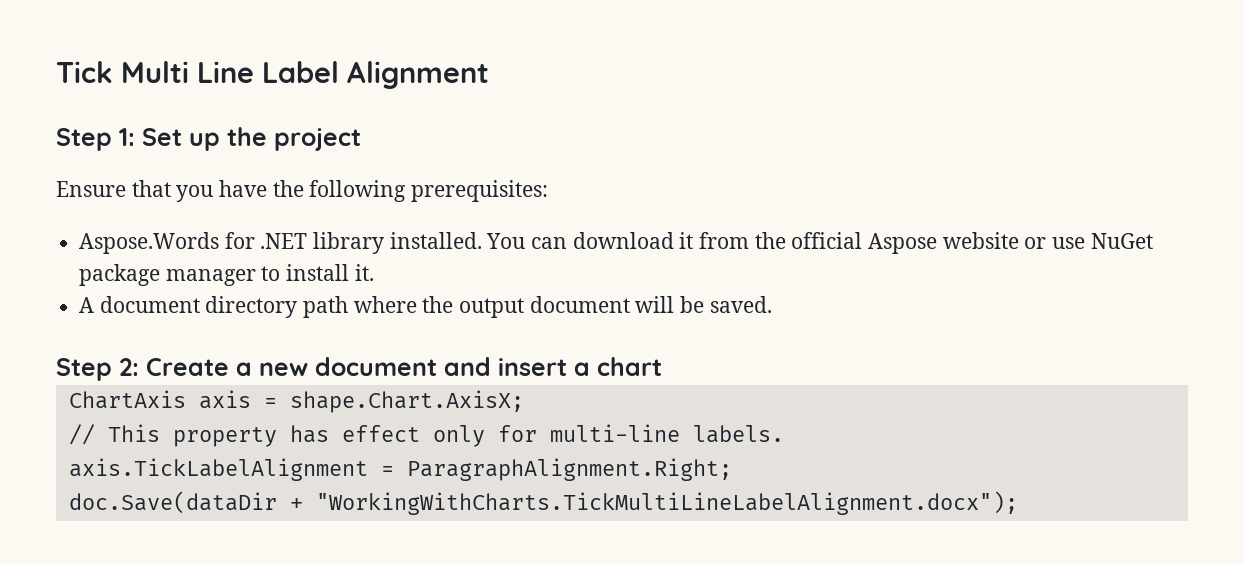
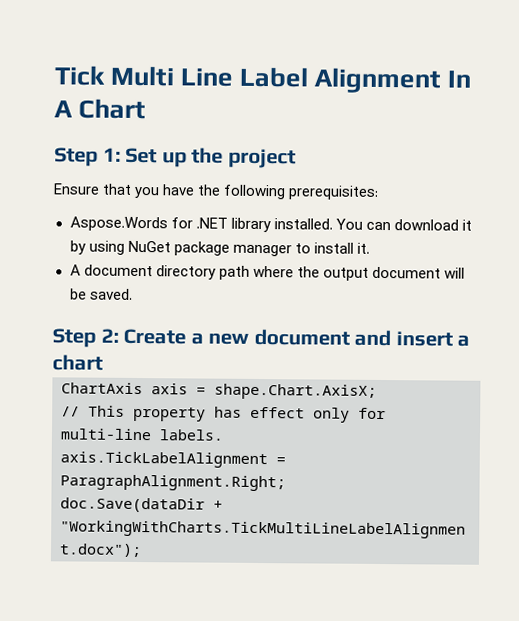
- Tick Multi Line Label Alignment
+ Tick Multi Line Label Alignment In A Chart
- You can download it from the official Aspose website or use NuGet package manager to install it.
+ You can download it by using NuGet package manager to install it.

